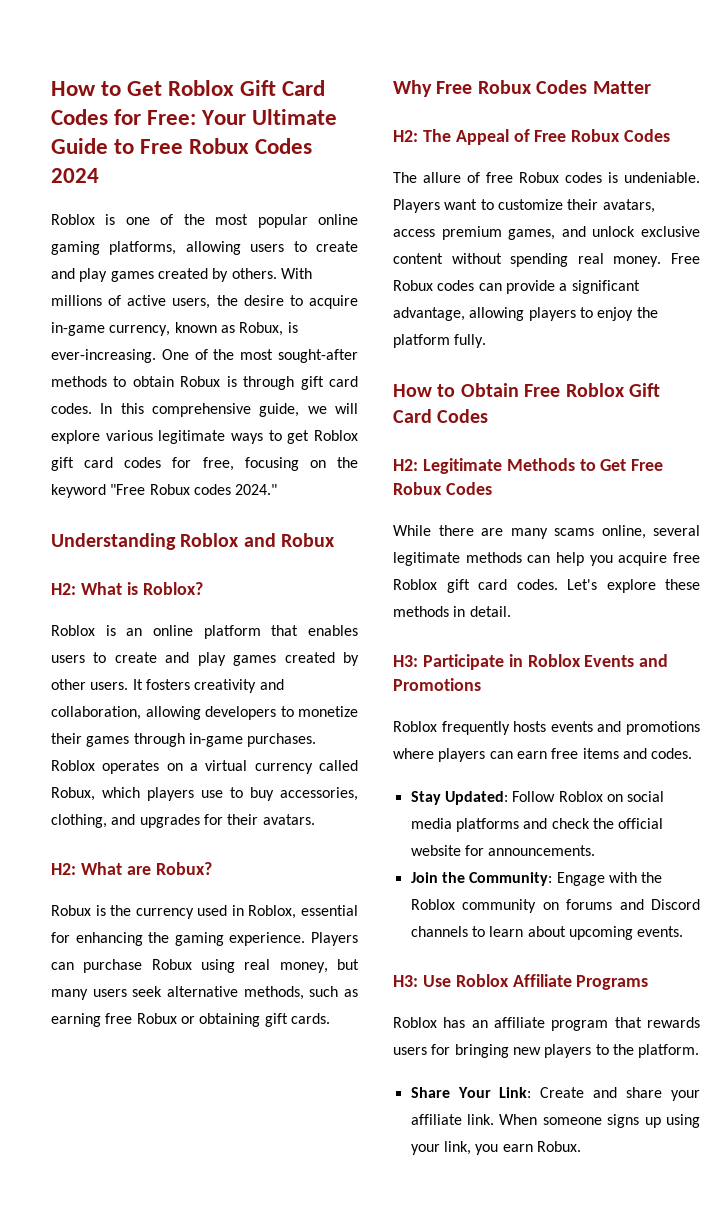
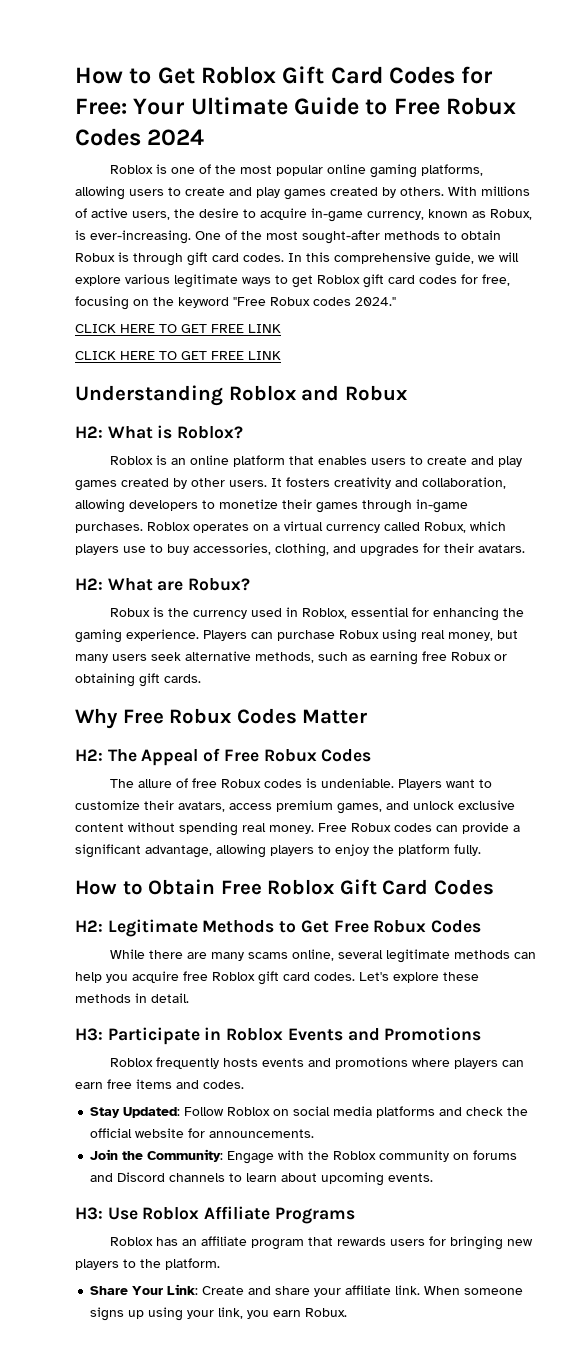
  In this comprehensive guide, we will explore various legitimate ways to get Roblox gift card codes for free, focusing on the keyword "Free Robux codes 2024."
+ CLICK HERE TO GET FREE LINK
+ CLICK HERE TO GET FREE LINK

